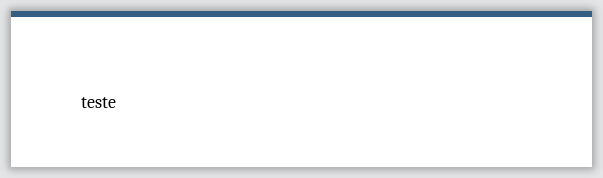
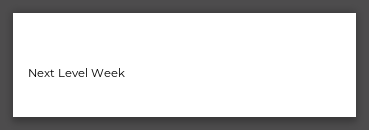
- teste
+ Next Level Week

